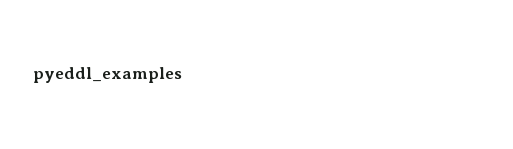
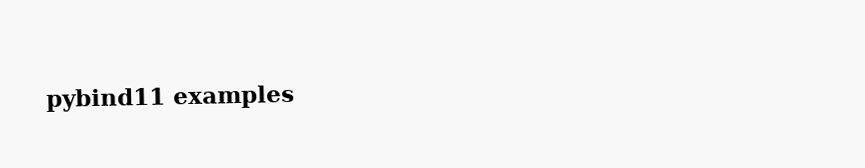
- pyeddl_examples
+ pybind11 examples

